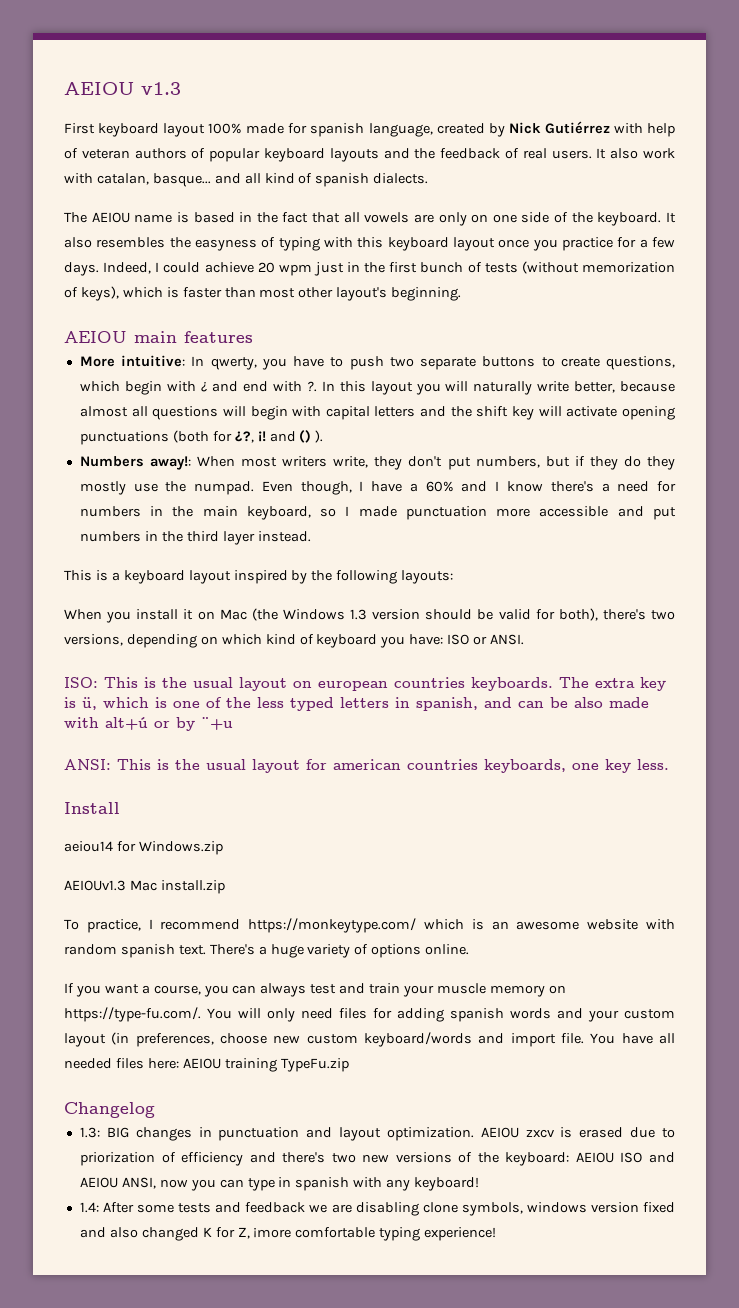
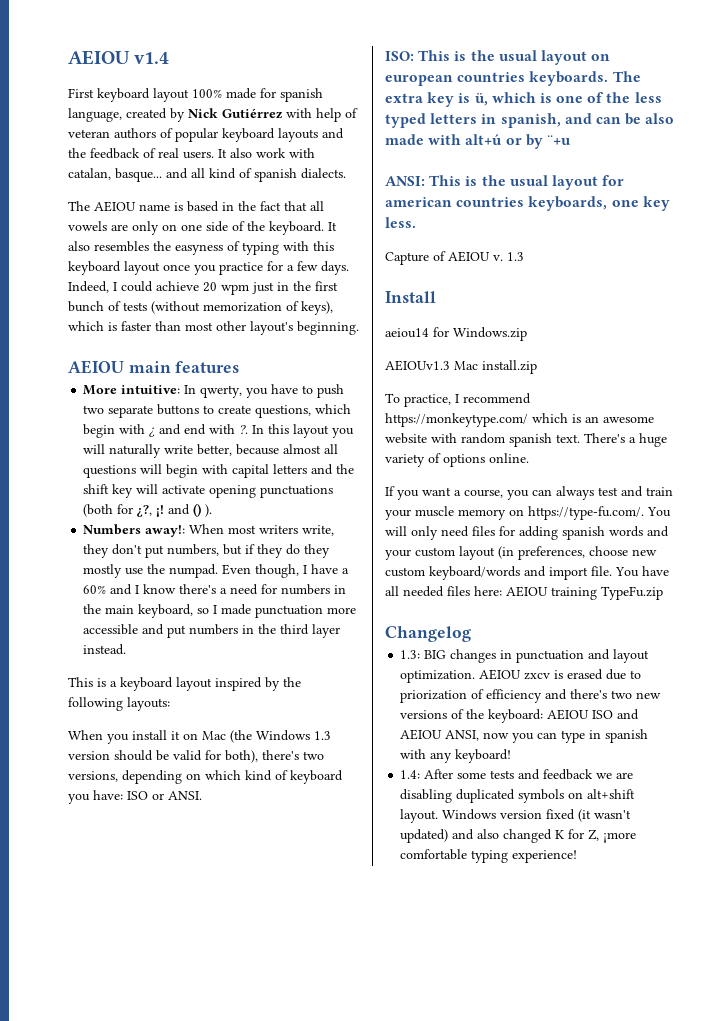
- AEIOU v1.3
+ AEIOU v1.4
+ Capture of AEIOU v. 1.3
- 1.4: After some tests and feedback we are disabling clone symbols, windows version fixed and also changed K for Z, ¡more comfortable typing experience!
+ 1.4: After some tests and feedback we are disabling duplicated symbols on alt+shift layout. Windows version fixed (it wasn't updated) and also changed K for Z, ¡more comfortable typing experience!

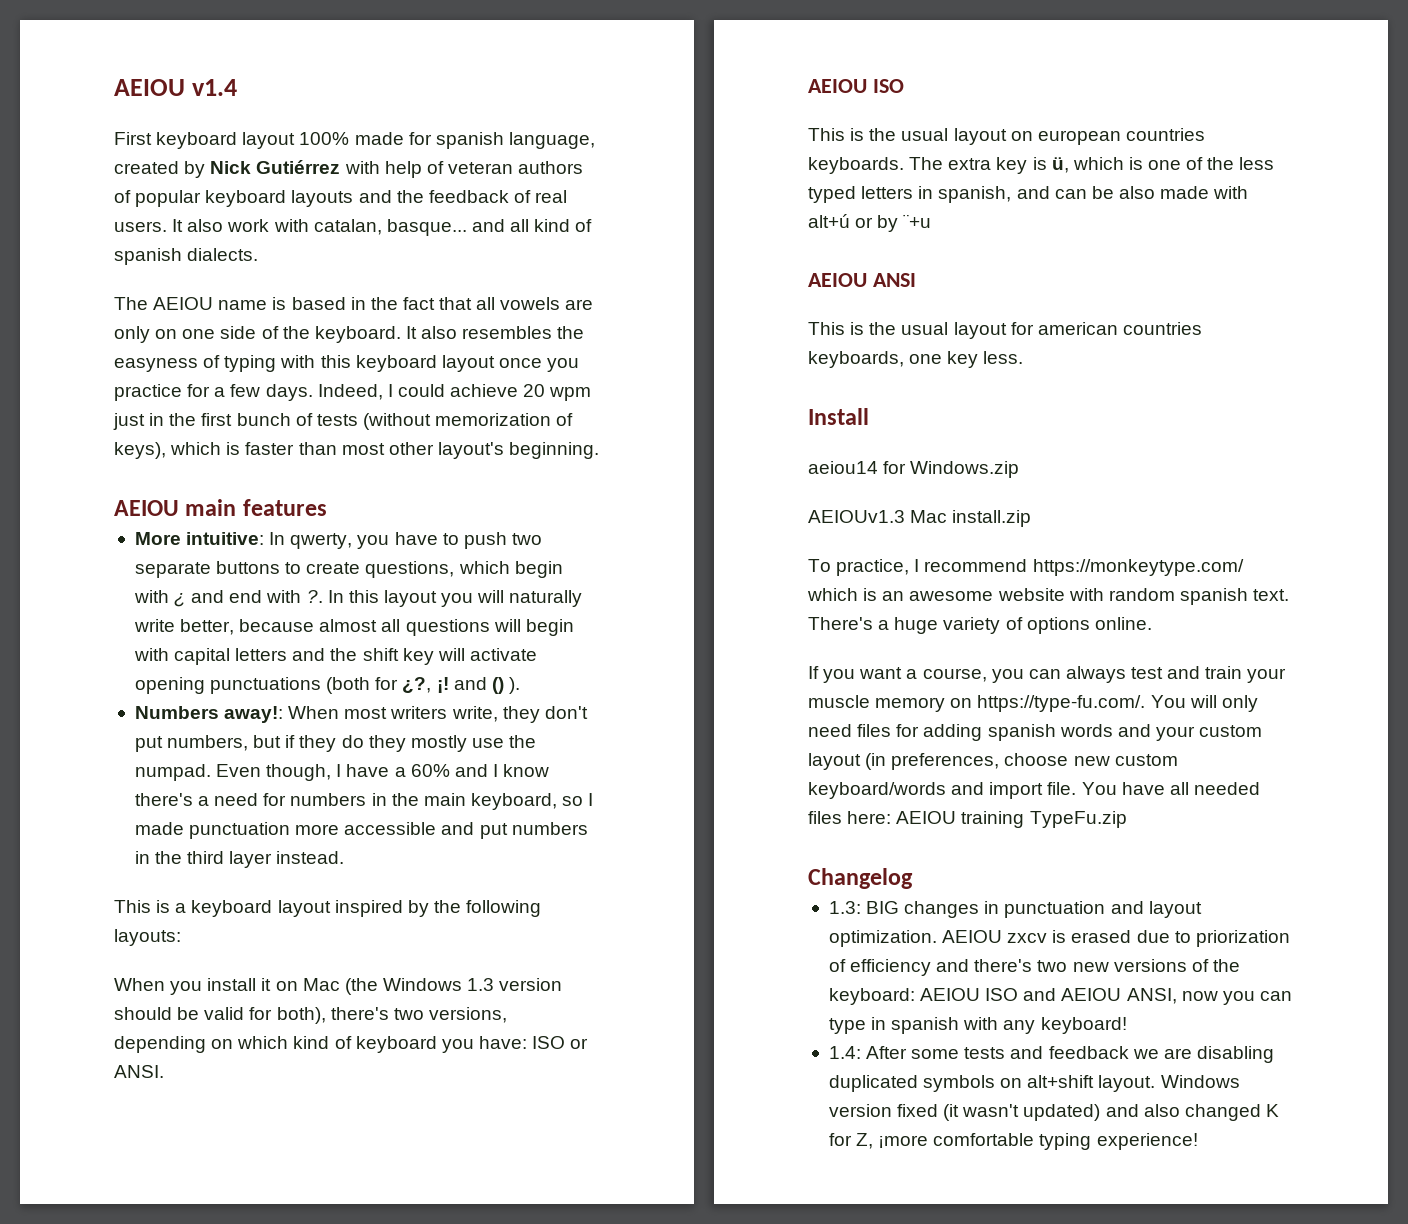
  When you install it on Mac (the Windows 1.3 version should be valid for both), there's two versions, depending on which kind of keyboard you have: ISO or ANSI.
- ISO: This is the usual layout on european countries keyboards.
+ AEIOU ISO
+ This is the usual layout on european countries keyboards.
- ANSI: This is the usual layout for american countries keyboards, one key less.
+ AEIOU ANSI
+ This is the usual layout for american countries keyboards, one key less.
- Capture of AEIOU v. 1.3

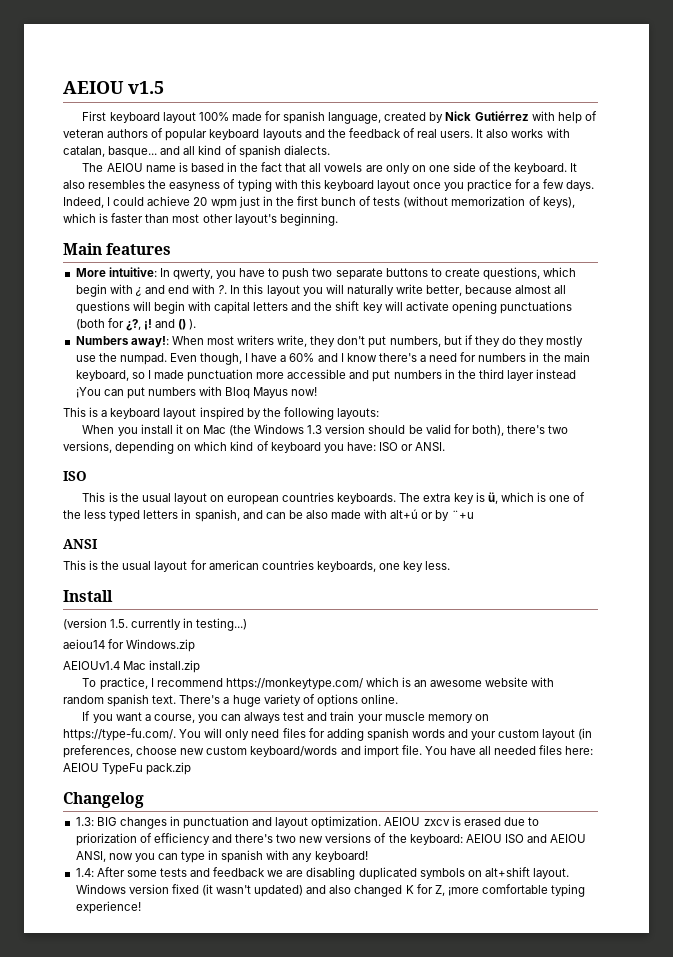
- AEIOU v1.4
+ AEIOU v1.5
- It also work with catalan, basque... and all kind of spanish dialects.
+ It also works with catalan, basque... and all kind of spanish dialects.
- AEIOU main features
+ Main features
- Even though, I have a 60% and I know there's a need for numbers in the main keyboard, so I made punctuation more accessible and put numbers in the third layer instead.
+ Even though, I have a 60% and I know there's a need for numbers in the main keyboard, so I made punctuation more accessible and put numbers in the third layer instead ¡You can put numbers with Bloq Mayus now!
  When you install it on Mac (the Windows 1.3 version should be valid for both), there's two versions, depending on which kind of keyboard you have: ISO or ANSI.
- AEIOU ISO
+ ISO
- AEIOU ANSI
+ ANSI
+ (version 1.5. currently in testing...)
- AEIOUv1.3 Mac install.zip
+ AEIOUv1.4 Mac install.zip
- You have all needed files here: AEIOU training TypeFu.zip
+ You have all needed files here: AEIOU TypeFu pack.zip

